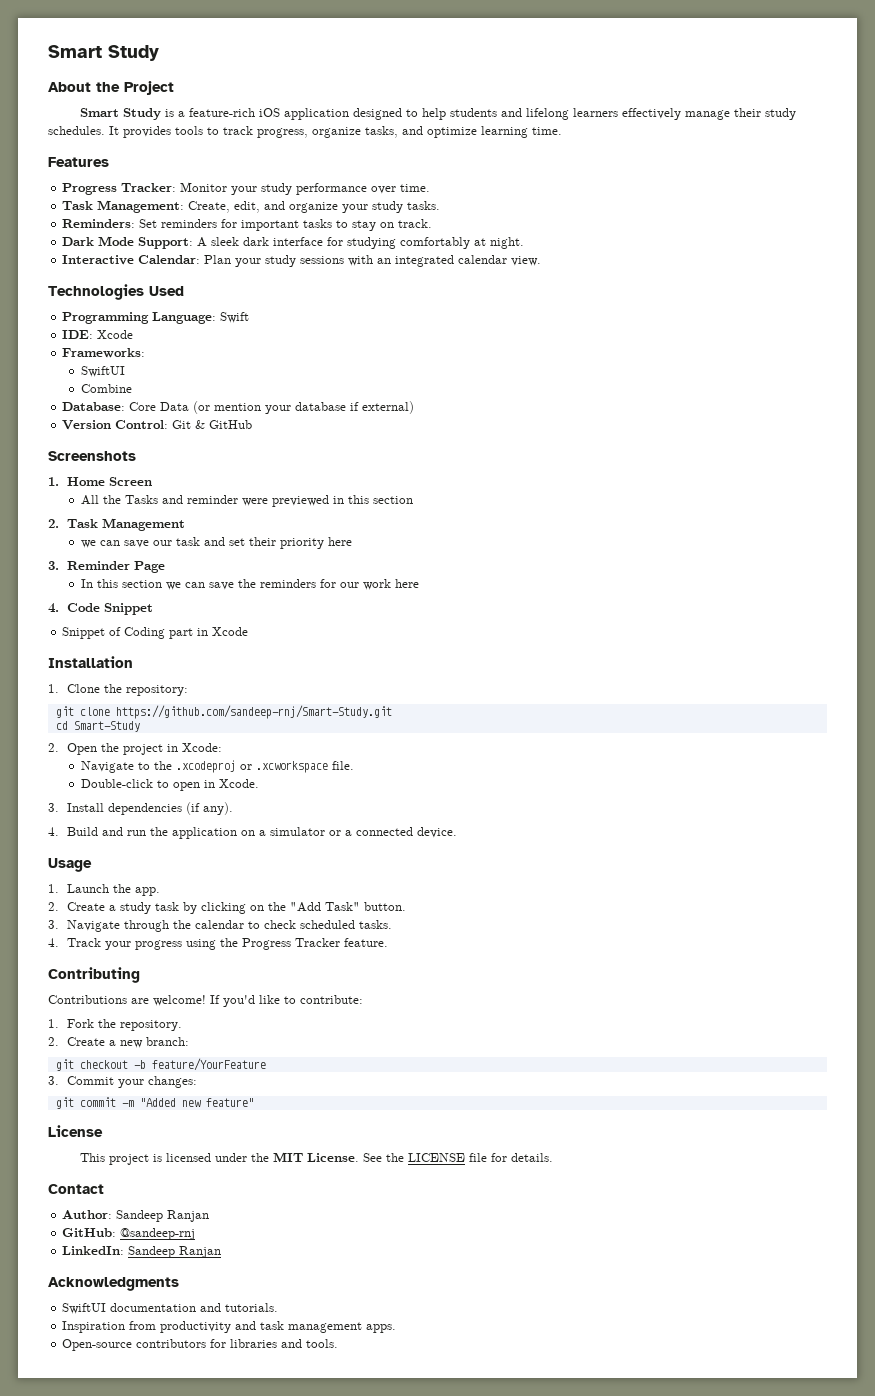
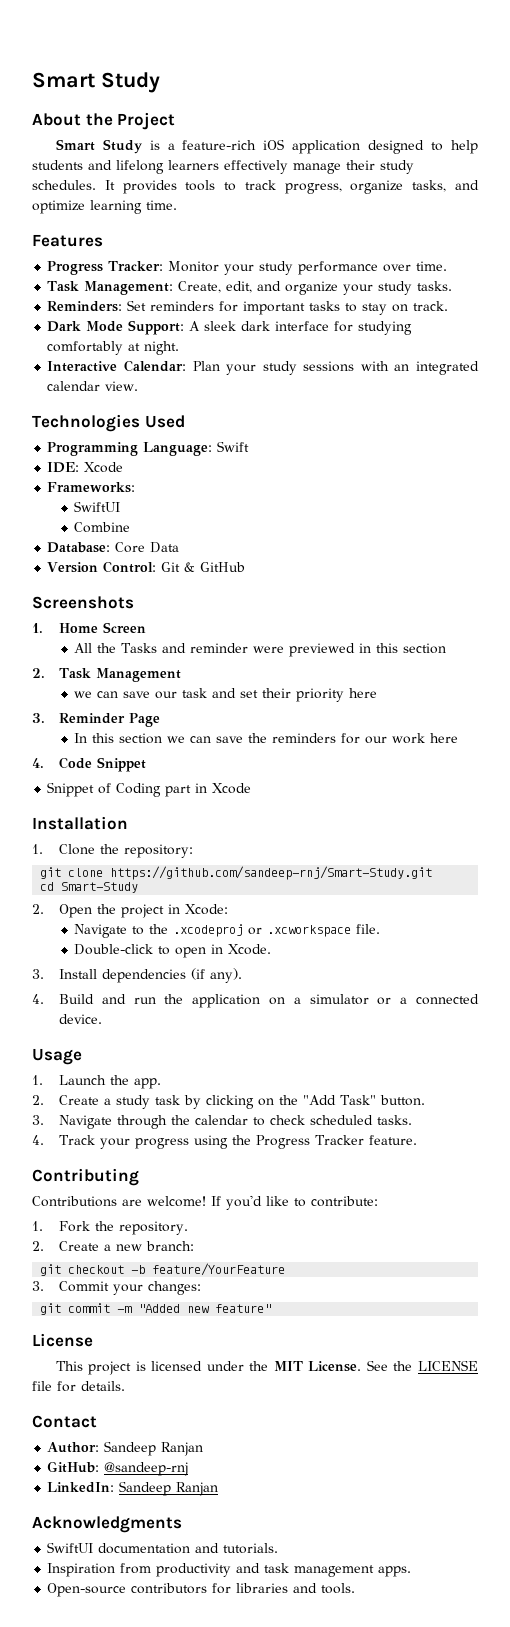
- Database: Core Data (or mention your database if external)
+ Database: Core Data

